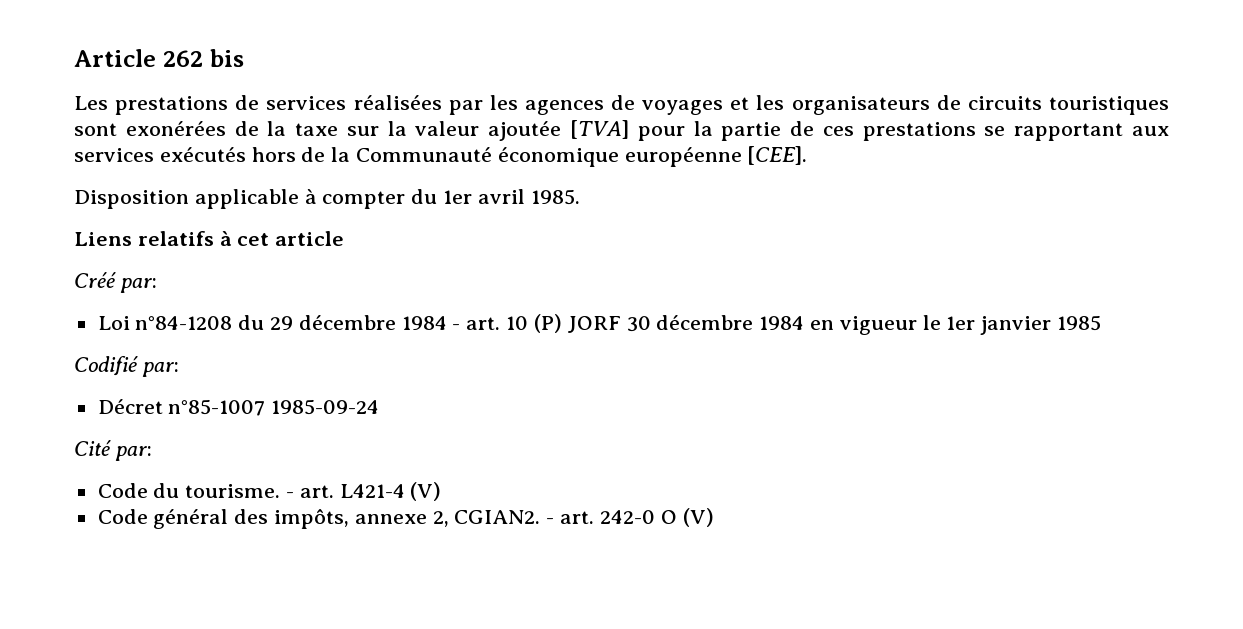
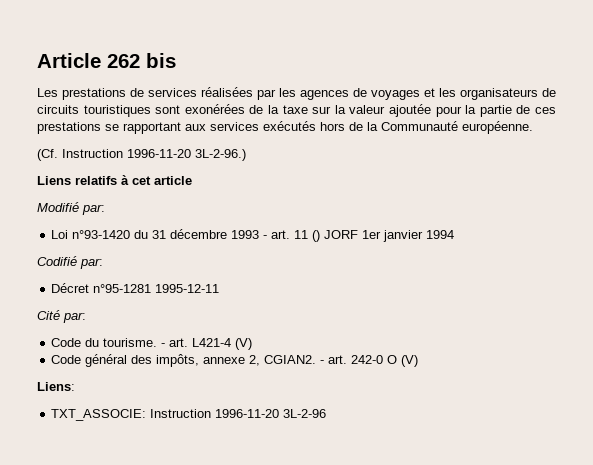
- Les prestations de services réalisées par les agences de voyages et les organisateurs de circuits touristiques sont exonérées de la taxe sur la valeur ajoutée [TVA] pour la partie de ces prestations se rapportant aux services exécutés hors de la Communauté économique européenne [CEE].
- Disposition applicable à compter du 1er avril 1985.
+ Les prestations de services réalisées par les agences de voyages et les organisateurs de circuits touristiques sont exonérées de la taxe sur la valeur ajoutée pour la partie de ces prestations se rapportant aux services exécutés hors de la Communauté européenne.
+ (Cf. Instruction 1996-11-20 3L-2-96.)
- Créé par:
+ Modifié par:
- Loi n°84-1208 du 29 décembre 1984 - art. 10 (P) JORF 30 décembre 1984 en vigueur le 1er janvier 1985
+ Loi n°93-1420 du 31 décembre 1993 - art. 11 () JORF 1er janvier 1994
- Décret n°85-1007 1985-09-24
+ Décret n°95-1281 1995-12-11
+ Liens:
+ TXT_ASSOCIE: Instruction 1996-11-20 3L-2-96

